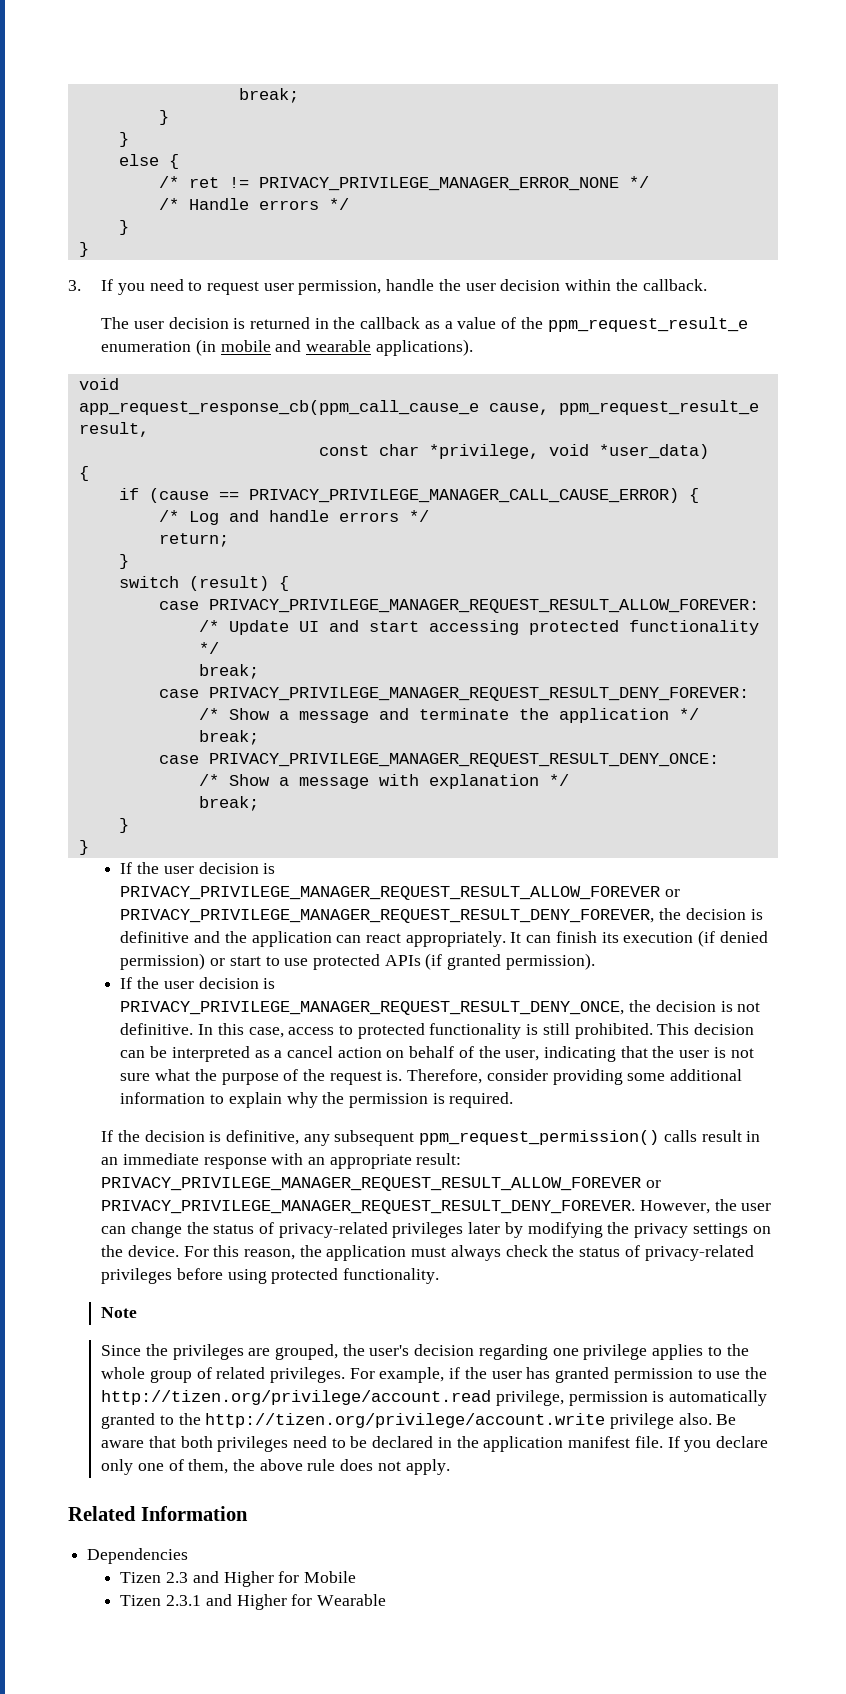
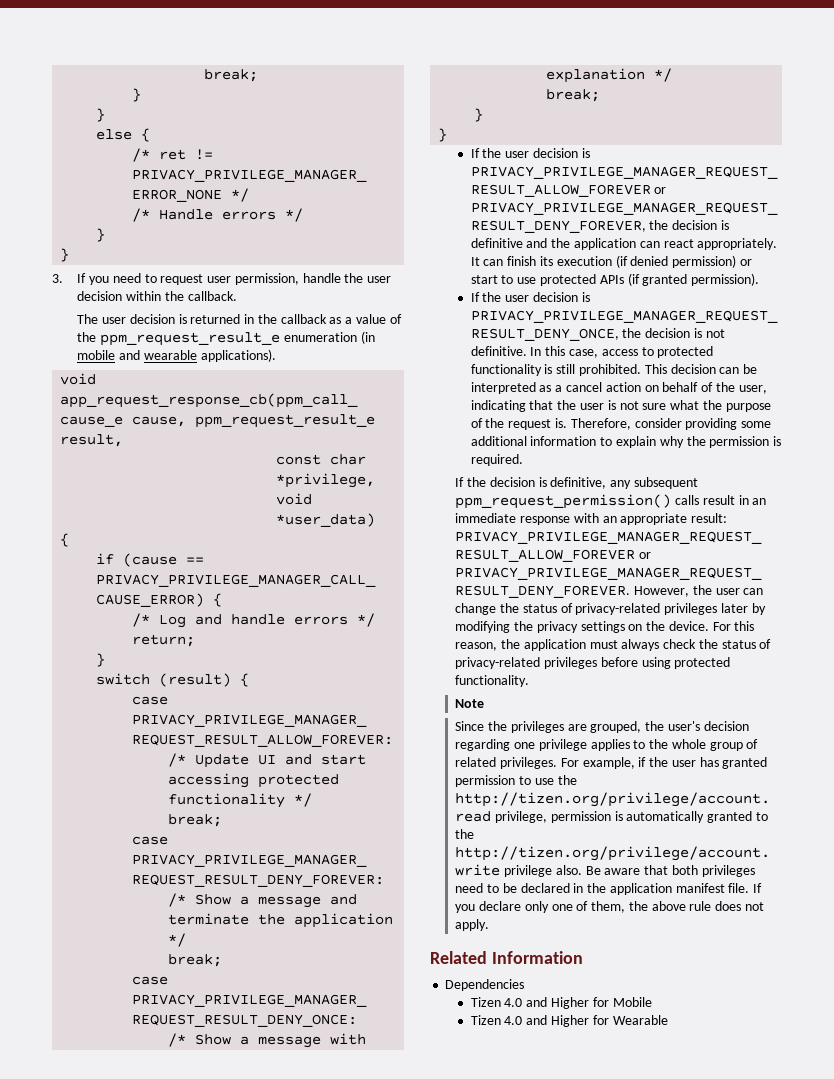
- Tizen 2.3 and Higher for Mobile
+ Tizen 4.0 and Higher for Mobile
- Tizen 2.3.1 and Higher for Wearable
+ Tizen 4.0 and Higher for Wearable

